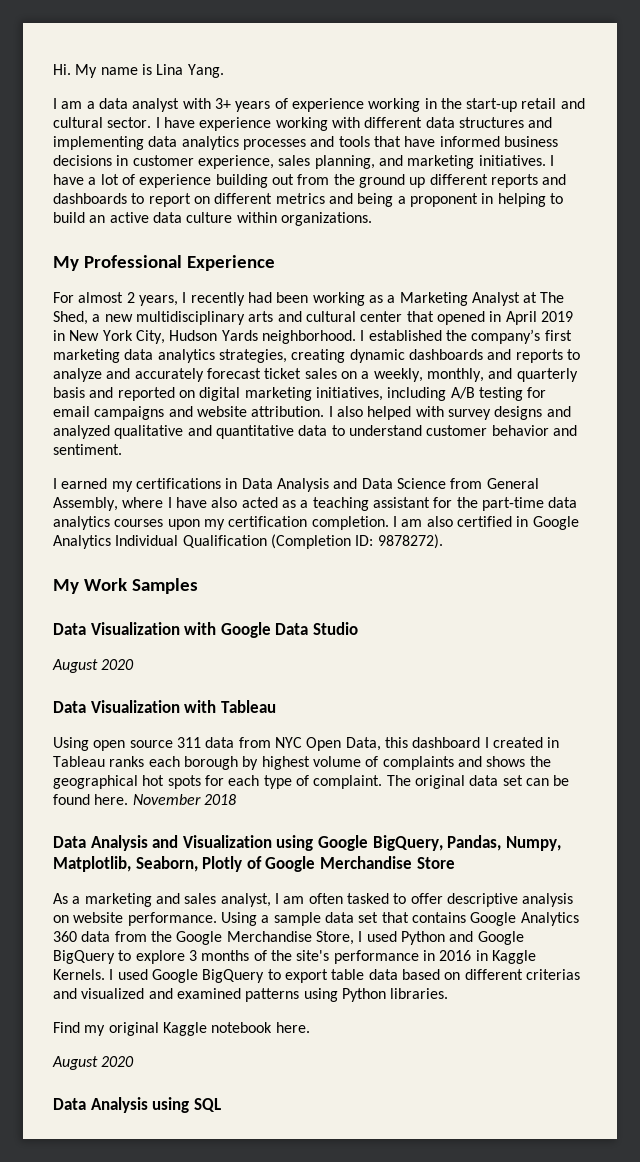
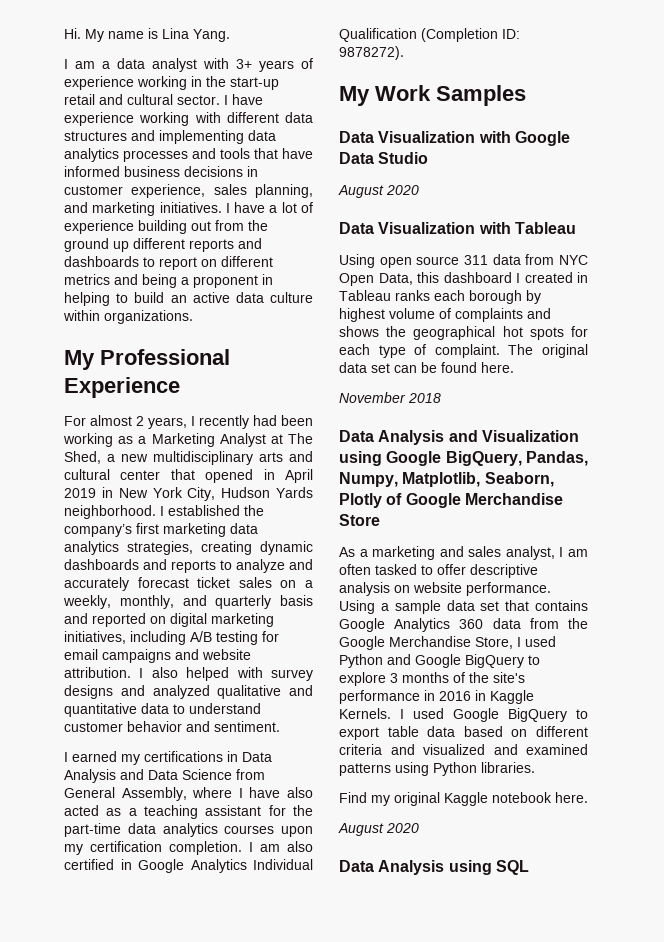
- The original data set can be found here. November 2018
+ The original data set can be found here.
+ November 2018
- I used Google BigQuery to export table data based on different criterias and visualized and examined patterns using Python libraries.
+ I used Google BigQuery to export table data based on different criteria and visualized and examined patterns using Python libraries.

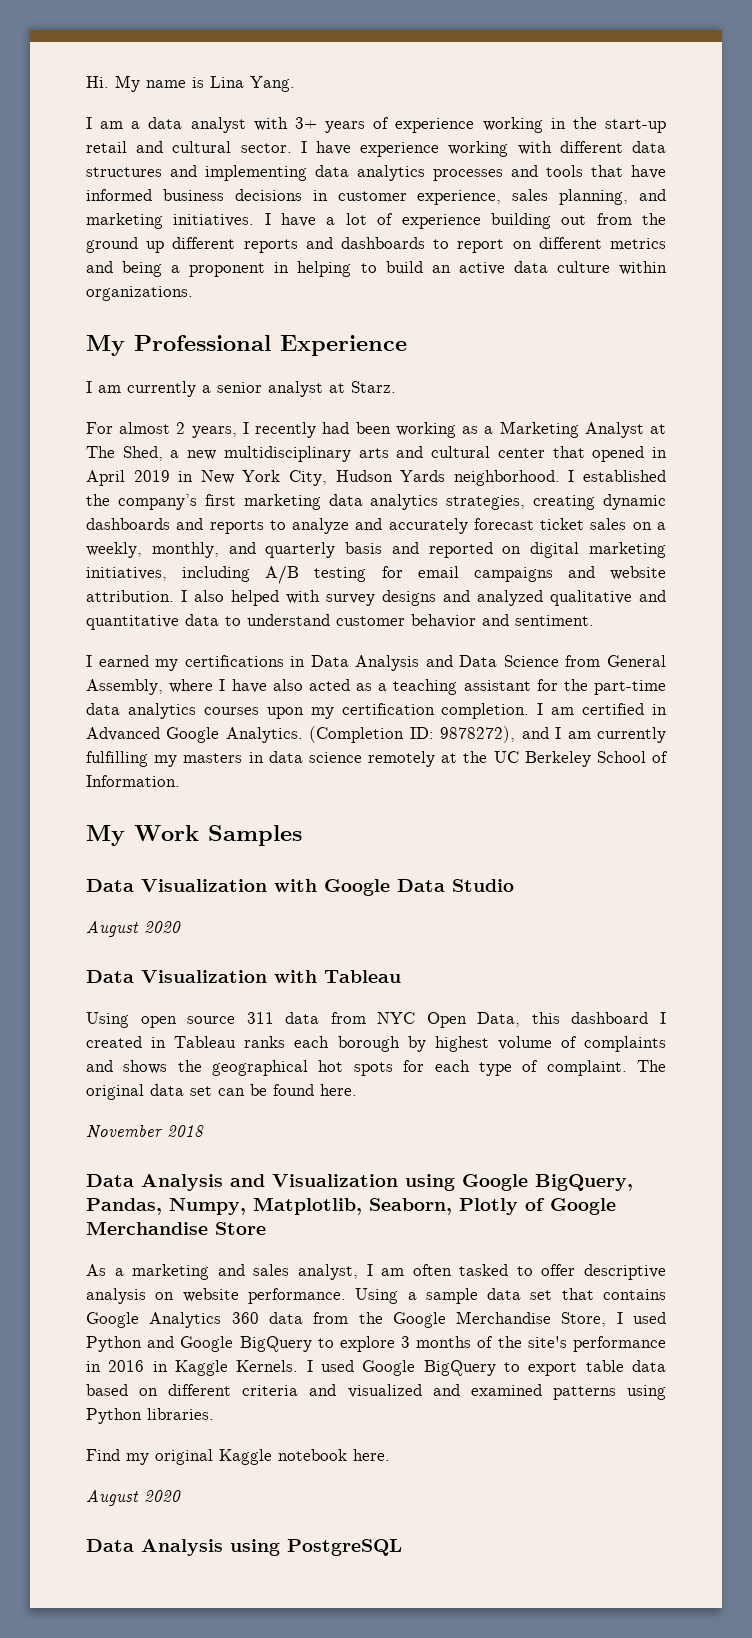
+ I am currently a senior analyst at Starz.
- I am also certified in Google Analytics Individual Qualification (Completion ID: 9878272).
+ I am certified in Advanced Google Analytics. (Completion ID: 9878272), and I am currently fulfilling my masters in data science remotely at the UC Berkeley School of Information.
- Data Analysis using SQL
+ Data Analysis using PostgreSQL

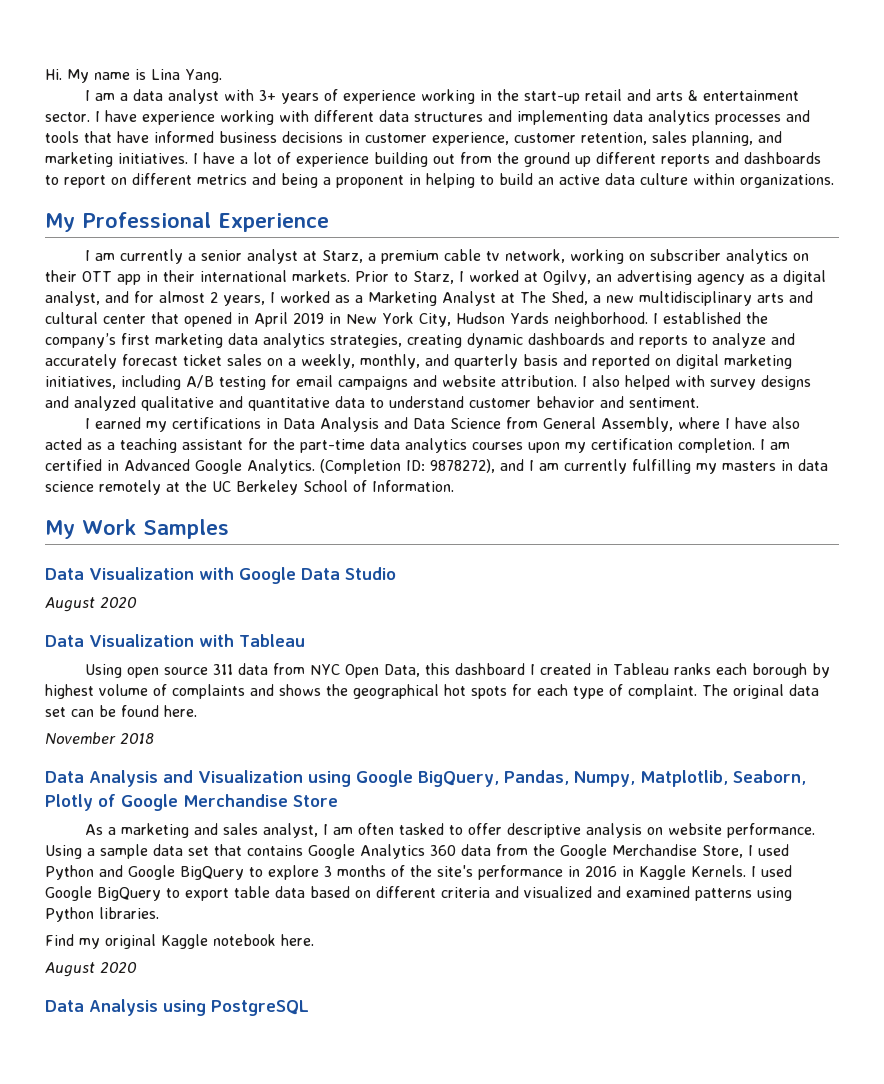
- I am a data analyst with 3+ years of experience working in the start-up retail and cultural sector.
+ I am a data analyst with 3+ years of experience working in the start-up retail and arts & entertainment sector.
- I have experience working with different data structures and implementing data analytics processes and tools that have informed business decisions in customer experience, sales planning, and marketing initiatives.
+ I have experience working with different data structures and implementing data analytics processes and tools that have informed business decisions in customer experience, customer retention, sales planning, and marketing initiatives.
- I am currently a senior analyst at Starz.
- For almost 2 years, I recently had been working as a Marketing Analyst at The Shed, a new multidisciplinary arts and cultural center that opened in April 2019 in New York City, Hudson Yards neighborhood.
+ I am currently a senior analyst at Starz, a premium cable tv network, working on subscriber analytics on their OTT app in their international markets. Prior to Starz, I worked at Ogilvy, an advertising agency as a digital analyst, and for almost 2 years, I worked as a Marketing Analyst at The Shed, a new multidisciplinary arts and cultural center that opened in April 2019 in New York City, Hudson Yards neighborhood.

